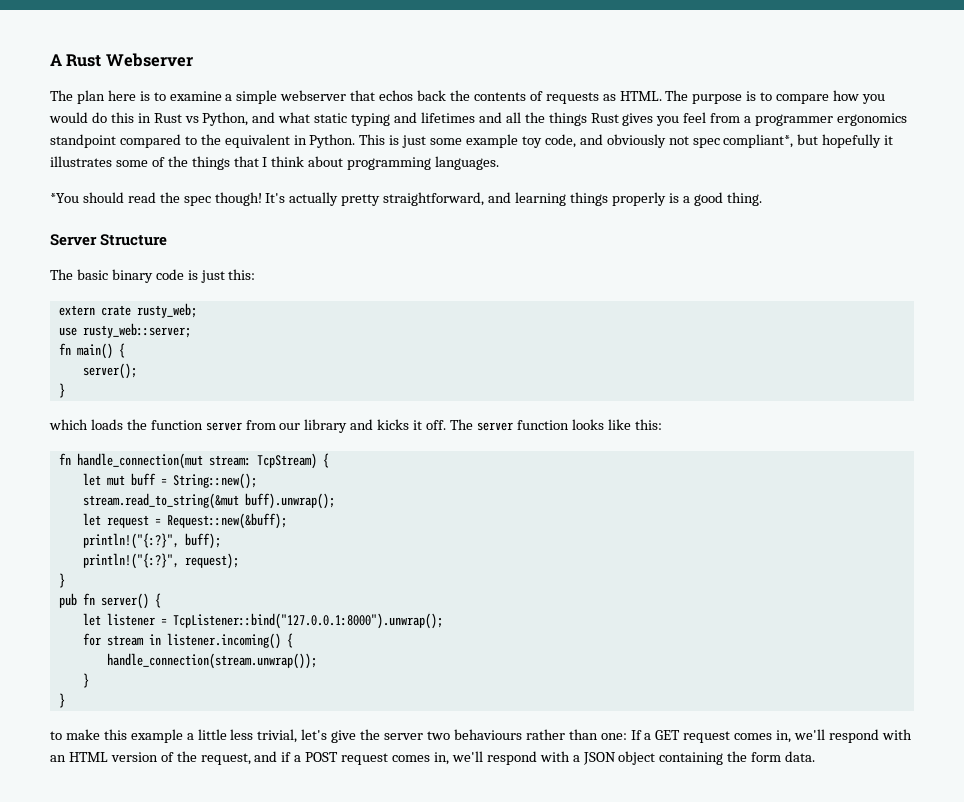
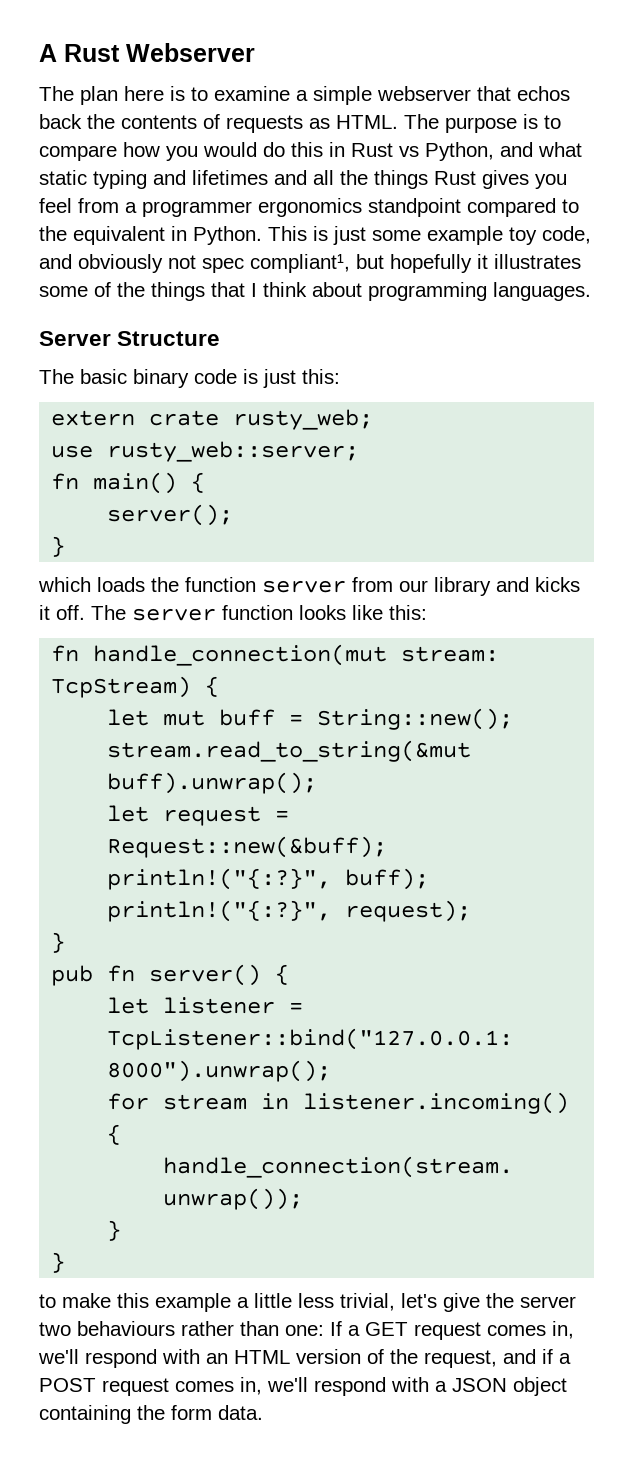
- This is just some example toy code, and obviously not spec compliant*, but hopefully it illustrates some of the things that I think about programming languages.
+ This is just some example toy code, and obviously not spec compliant¹, but hopefully it illustrates some of the things that I think about programming languages.
- *You should read the spec though! It's actually pretty straightforward, and learning things properly is a good thing.

